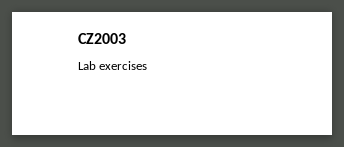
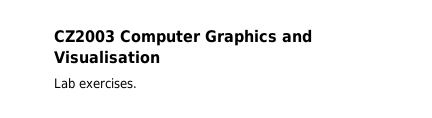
- CZ2003
+ CZ2003 Computer Graphics and Visualisation
- Lab exercises
+ Lab exercises.

